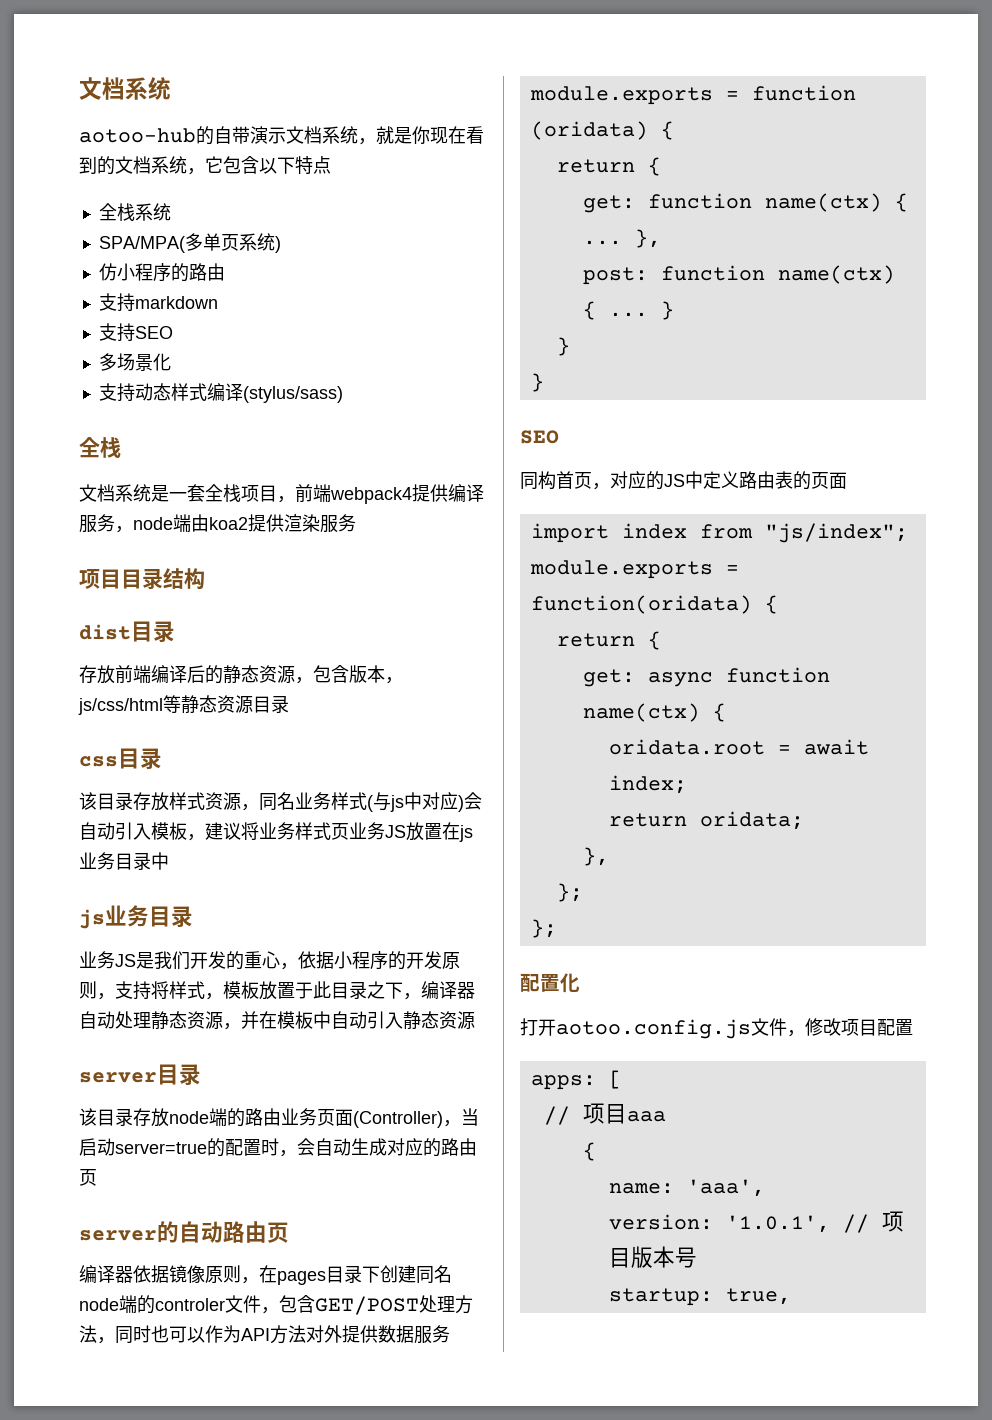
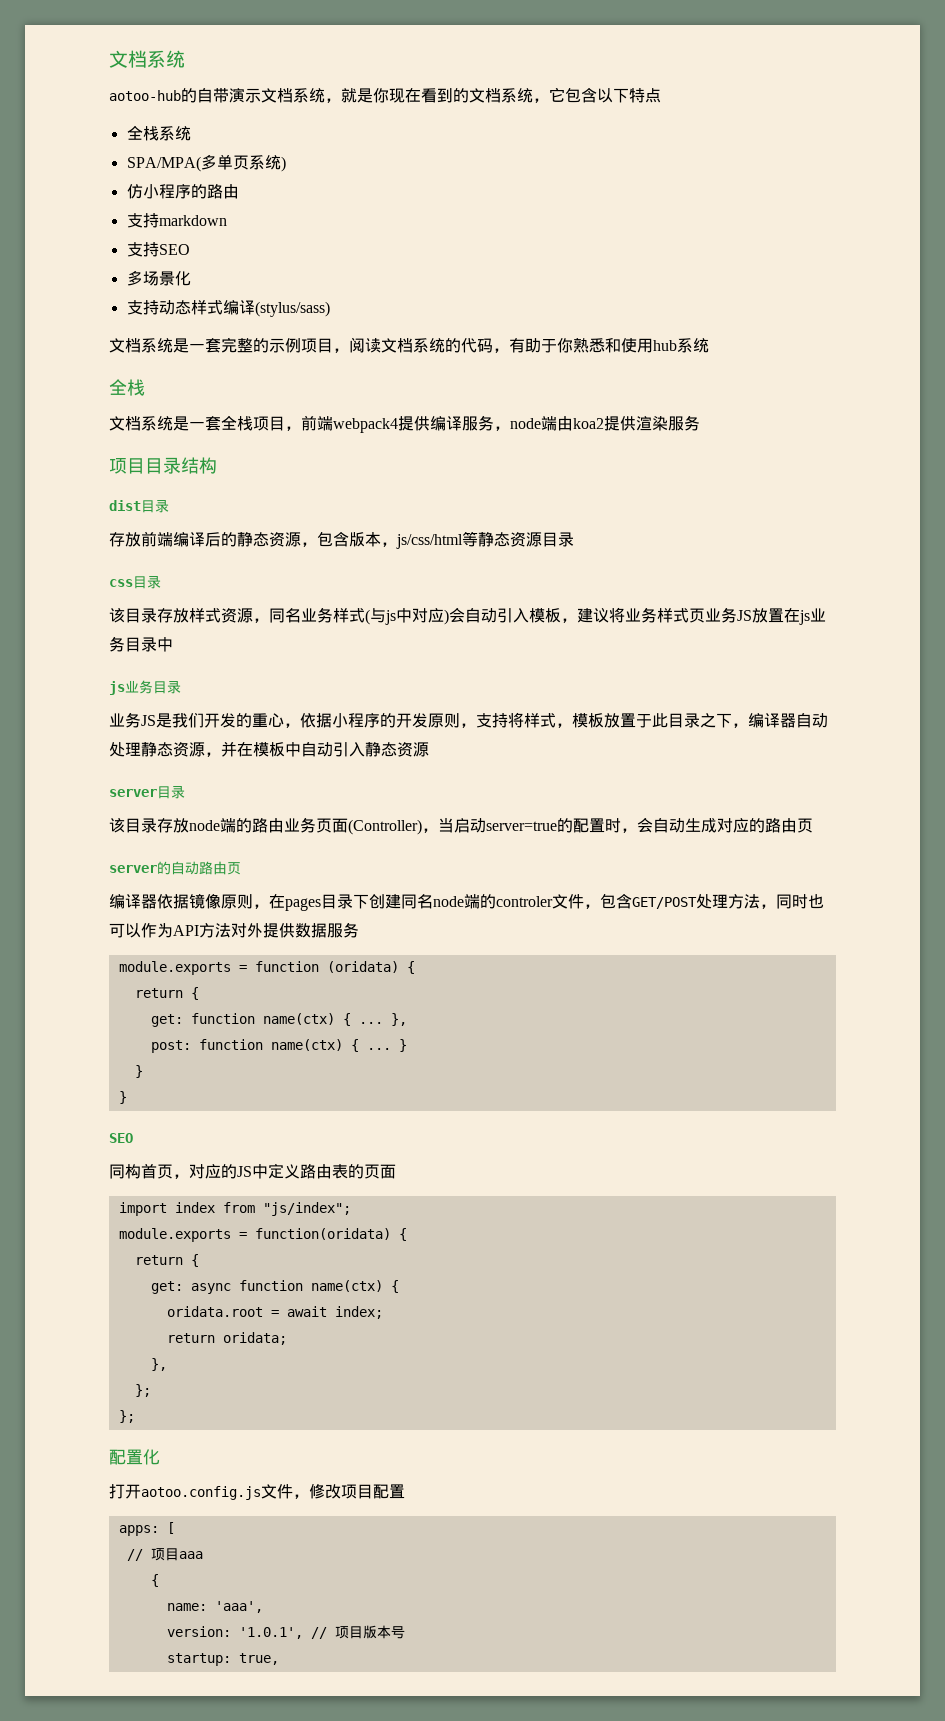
+ 文档系统是一套完整的示例项目，阅读文档系统的代码，有助于你熟悉和使用hub系统

